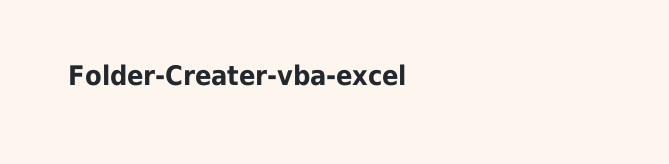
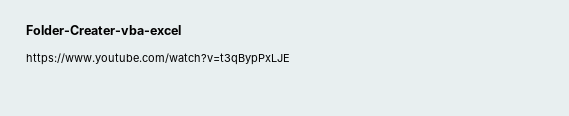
+ https://www.youtube.com/watch?v=t3qBypPxLJE

